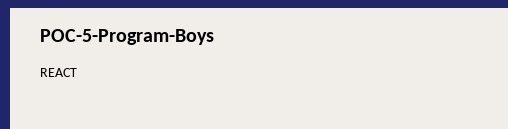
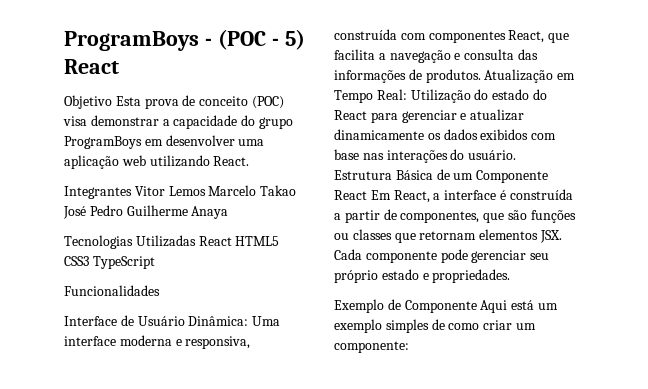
- POC-5-Program-Boys
- REACT
+ ProgramBoys - (POC - 5) React
+ Objetivo Esta prova de conceito (POC) visa demonstrar a capacidade do grupo ProgramBoys em desenvolver uma aplicação web utilizando React.
+ Integrantes Vitor Lemos Marcelo Takao José Pedro Guilherme Anaya
+ Tecnologias Utilizadas React HTML5 CSS3 TypeScript
+ Funcionalidades
+ Interface de Usuário Dinâmica: Uma interface moderna e responsiva, construída com componentes React, que facilita a navegação e consulta das informações de produtos. Atualização em Tempo Real: Utilização do estado do React para gerenciar e atualizar dinamicamente os dados exibidos com base nas interações do usuário. Estrutura Básica de um Componente React Em React, a interface é construída a partir de componentes, que são funções ou classes que retornam elementos JSX. Cada componente pode gerenciar seu próprio estado e propriedades.
+ Exemplo de Componente Aqui está um exemplo simples de como criar um componente:

